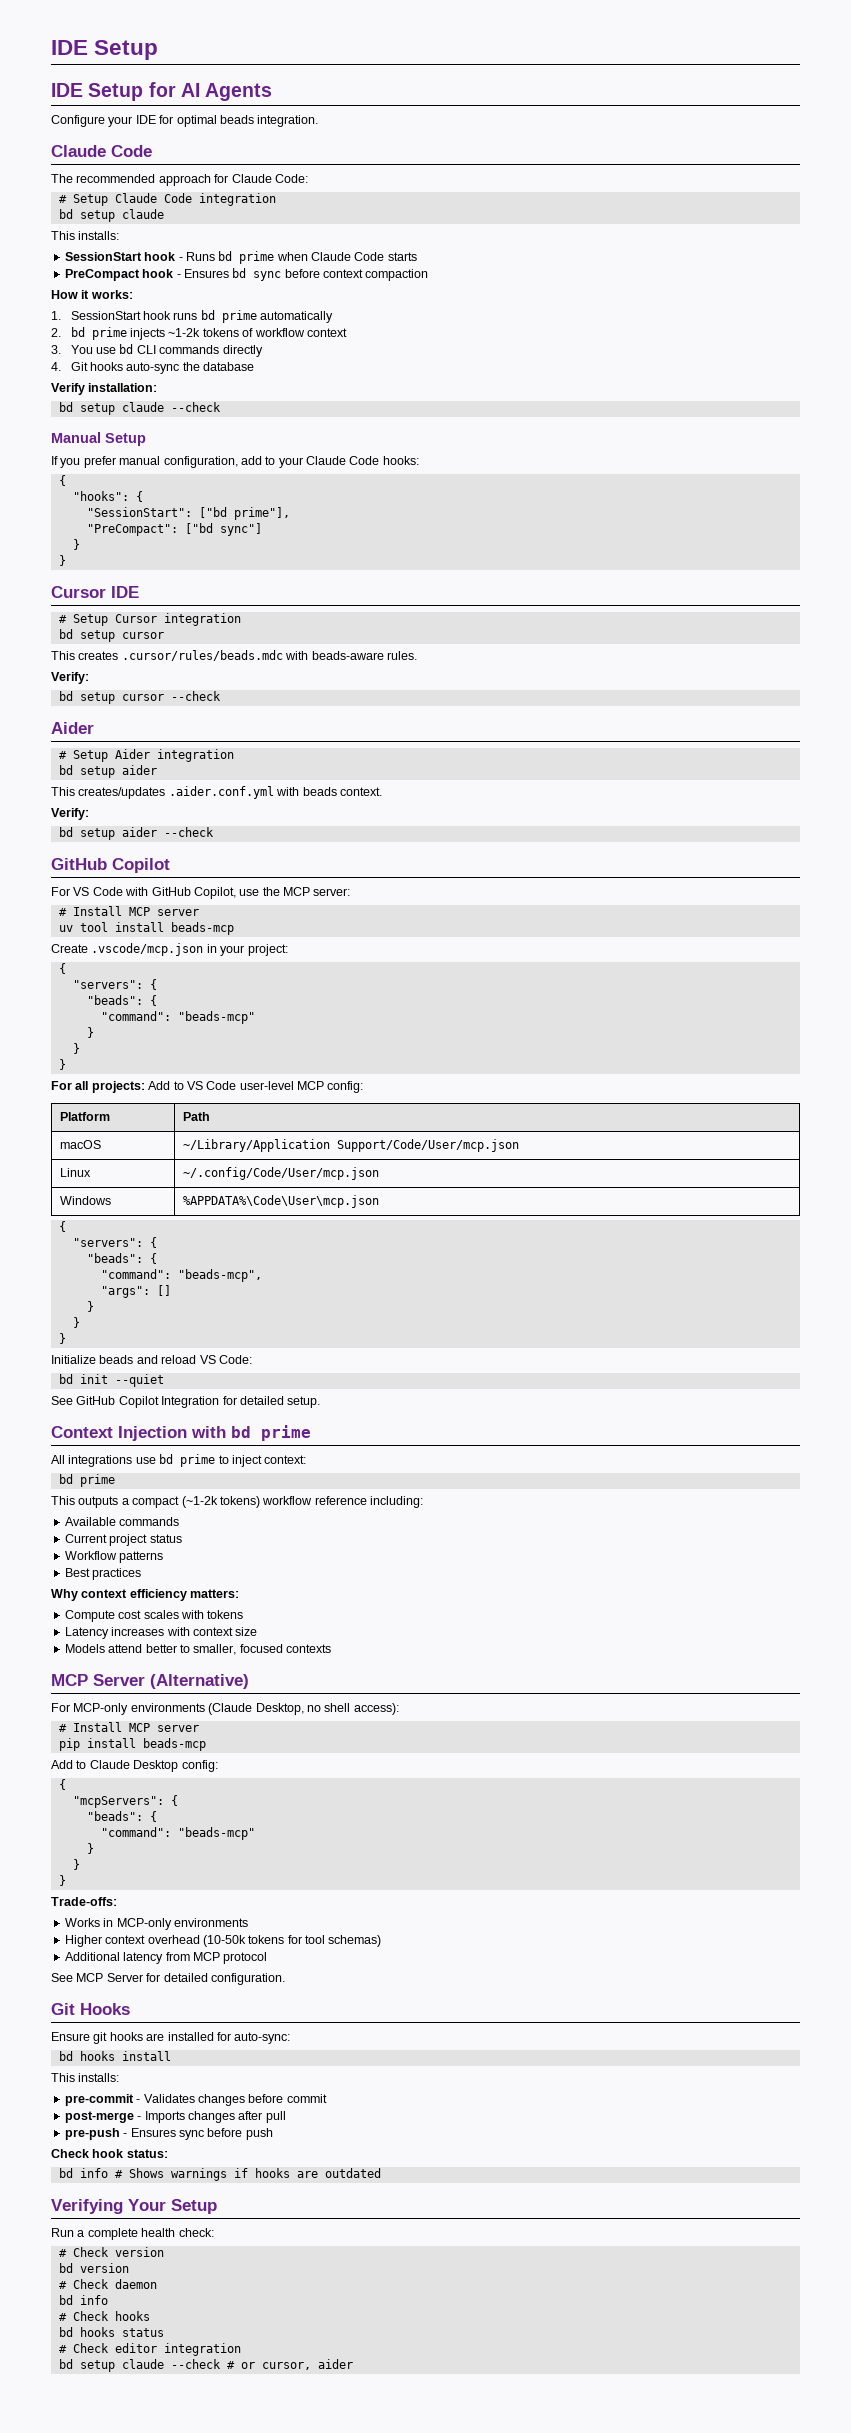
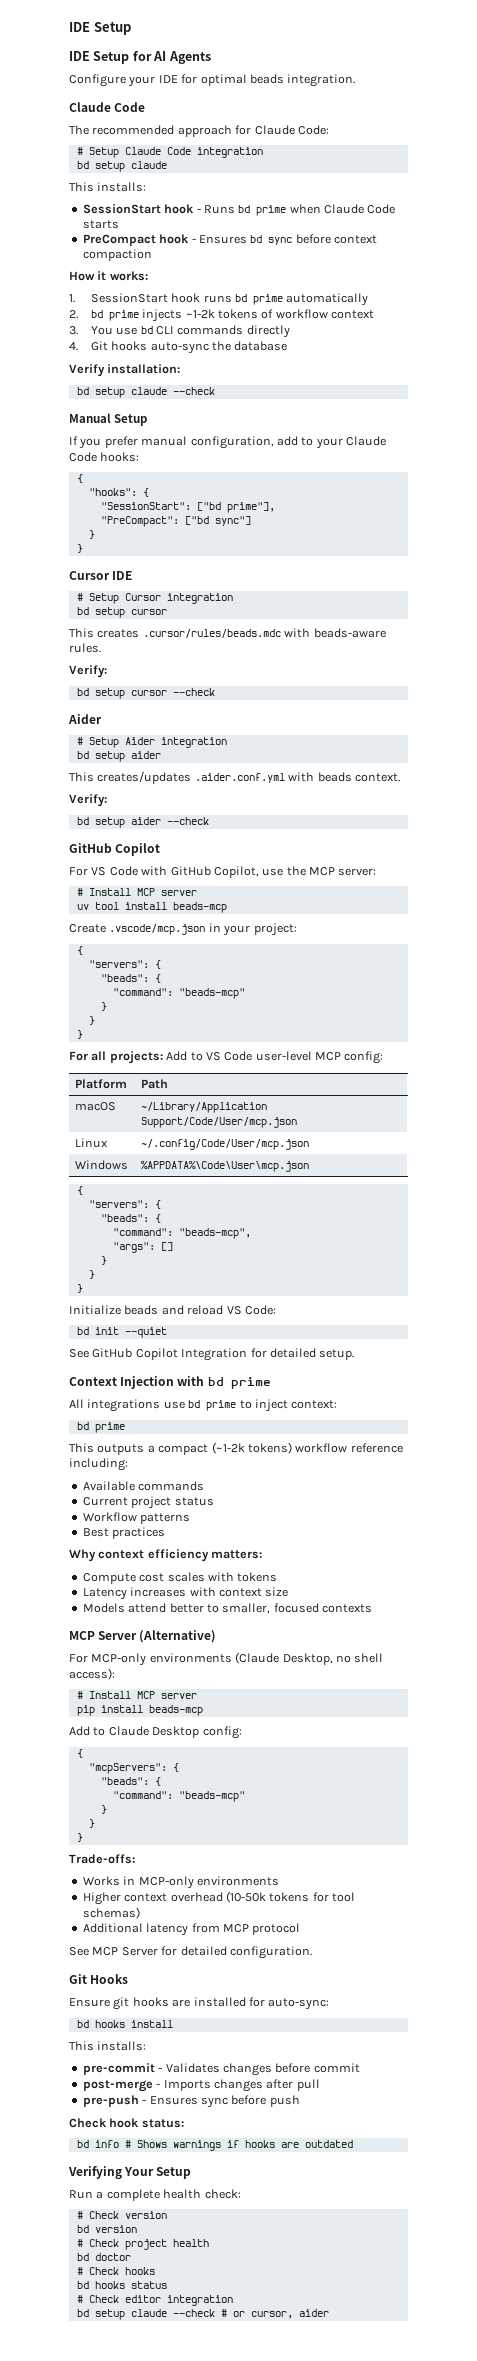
- # Check daemon
- bd info
+ # Check project health
+ bd doctor

